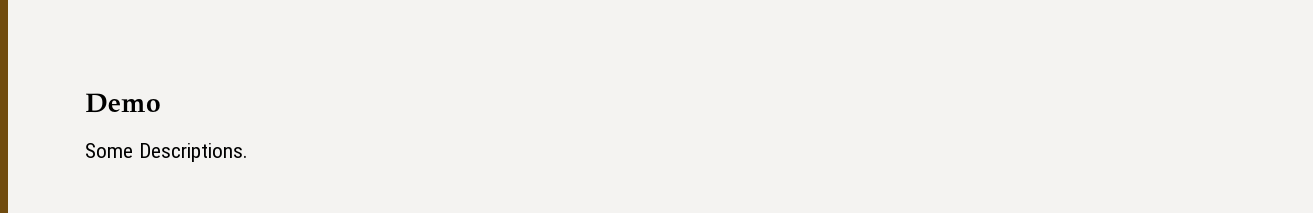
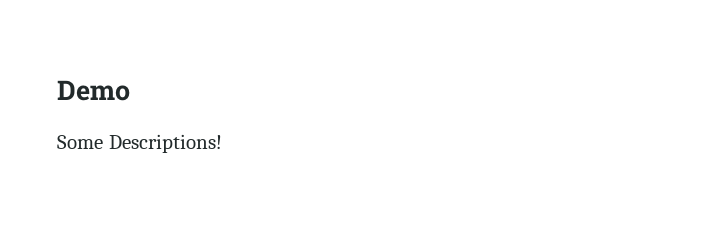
- Some Descriptions.
+ Some Descriptions!

